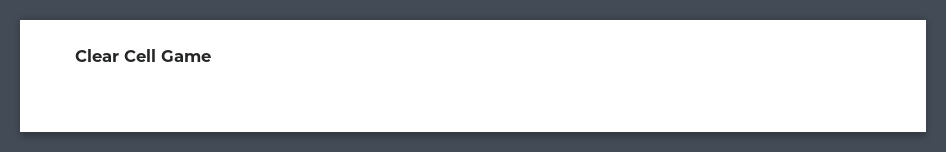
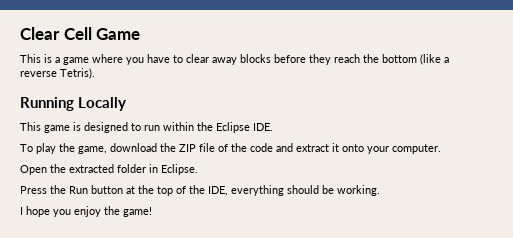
+ This is a game where you have to clear away blocks before they reach the bottom (like a reverse Tetris).
+ Running Locally
+ This game is designed to run within the Eclipse IDE.
+ To play the game, download the ZIP file of the code and extract it onto your computer.
+ Open the extracted folder in Eclipse.
+ Press the Run button at the top of the IDE, everything should be working.
+ I hope you enjoy the game!

